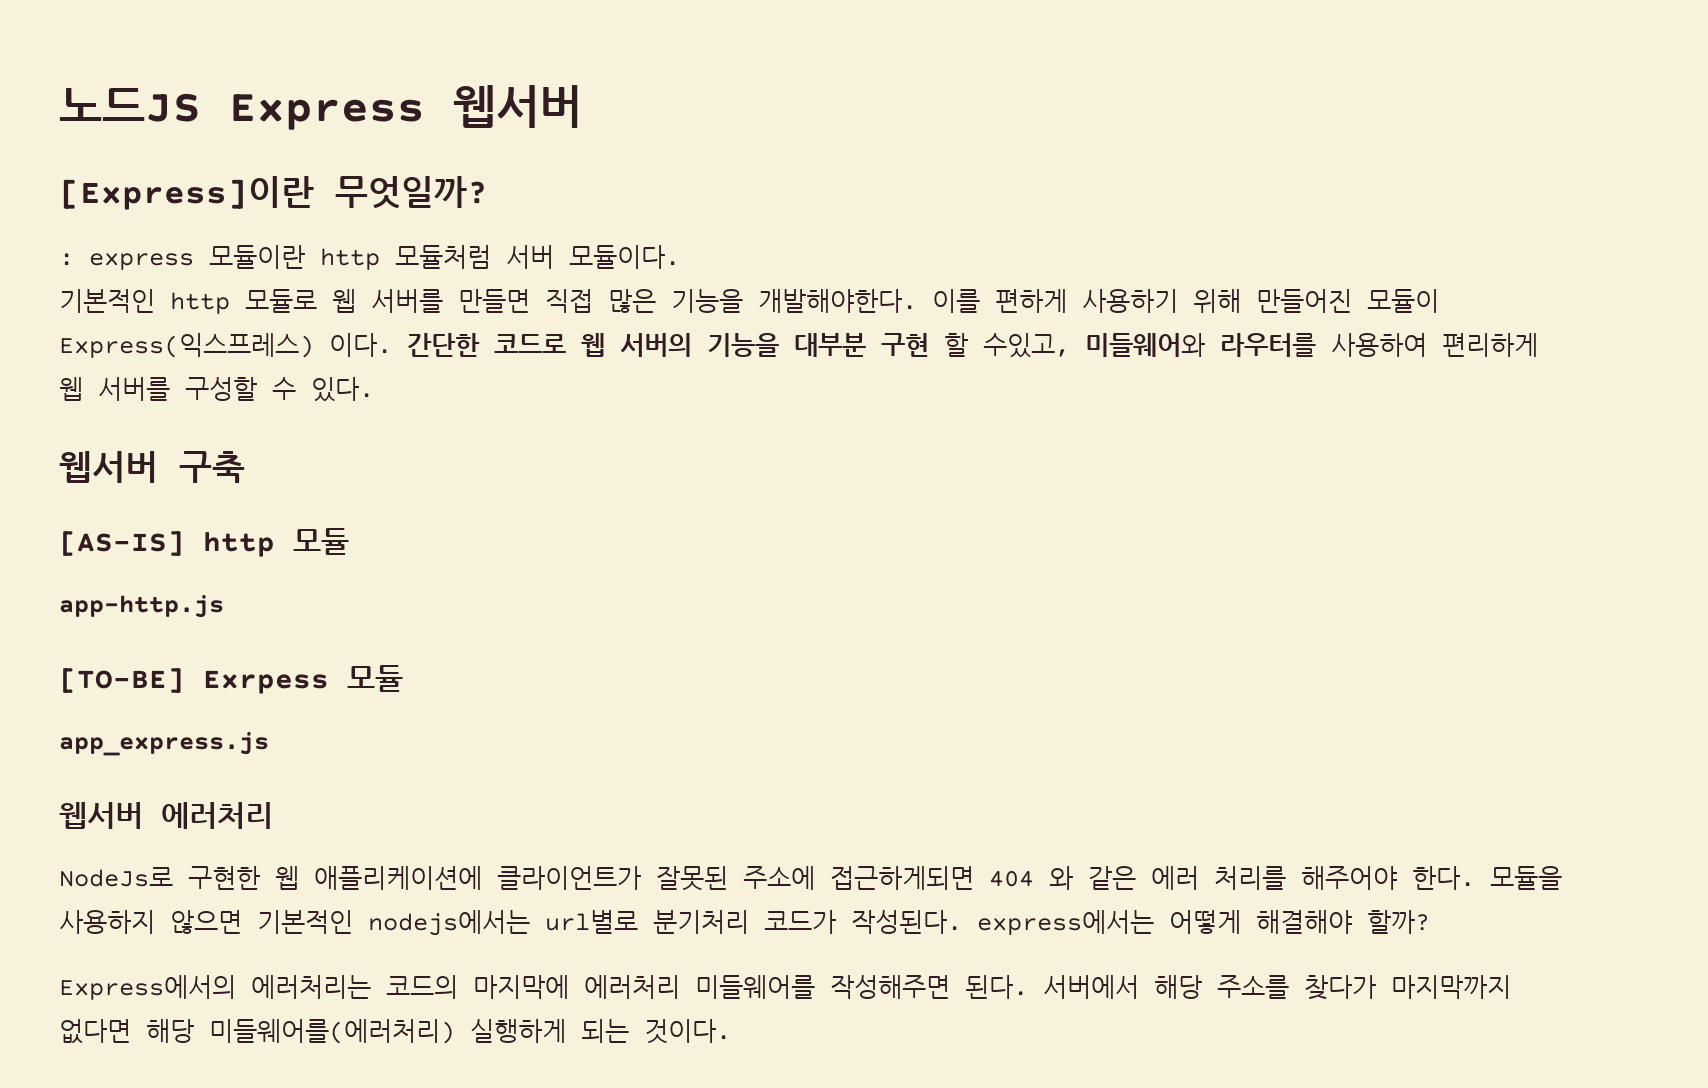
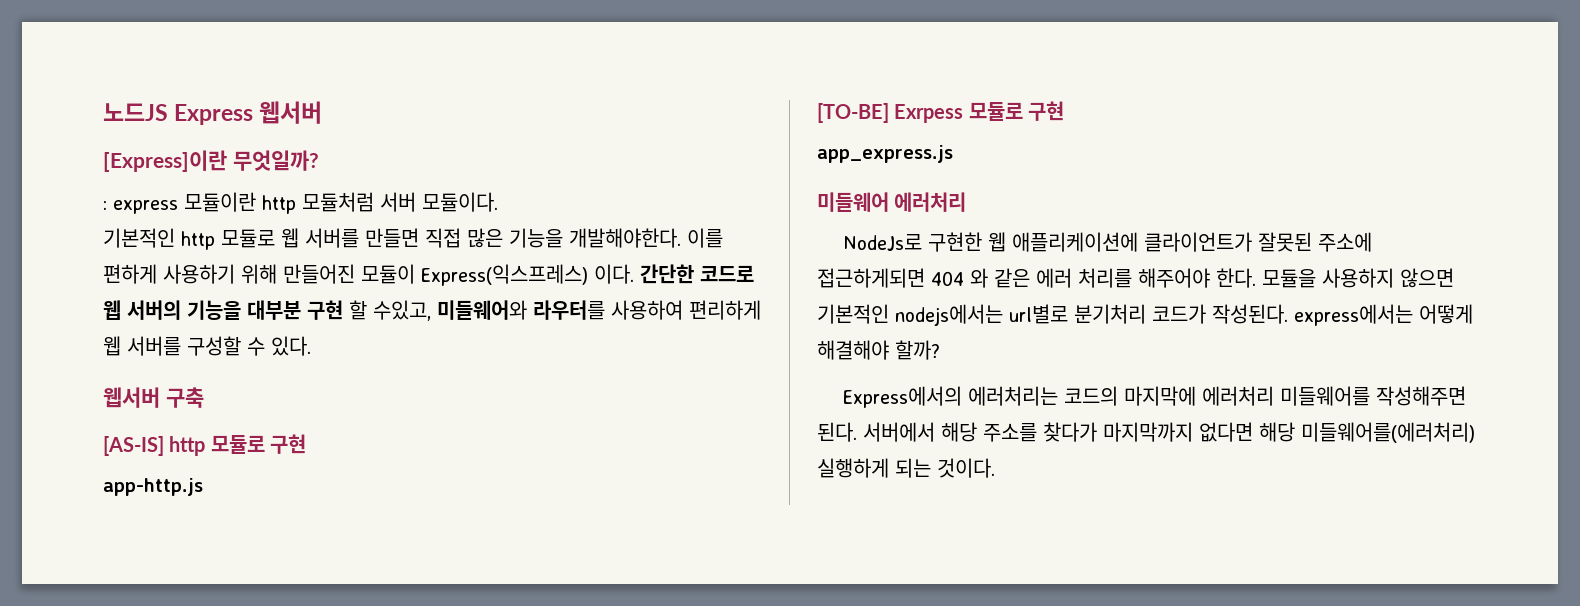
- [AS-IS] http 모듈
+ [AS-IS] http 모듈로 구현
- [TO-BE] Exrpess 모듈
+ [TO-BE] Exrpess 모듈로 구현
- 웹서버 에러처리
+ 미들웨어 에러처리

